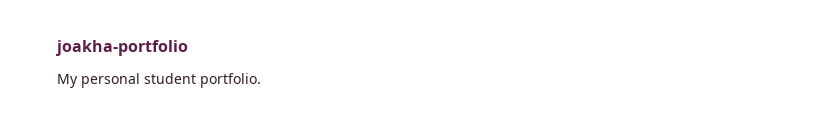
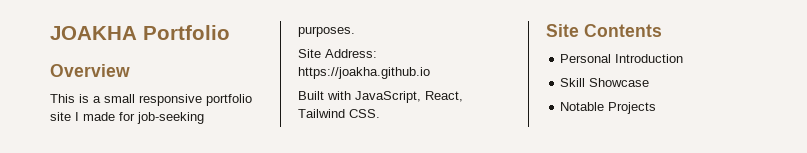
- joakha-portfolio
- My personal student portfolio.
+ JOAKHA Portfolio
+ Overview
+ This is a small responsive portfolio site I made for job-seeking purposes.
+ Site Address: https://joakha.github.io
+ Built with JavaScript, React, Tailwind CSS.
+ Site Contents
+ Personal Introduction
+ Skill Showcase
+ Notable Projects

